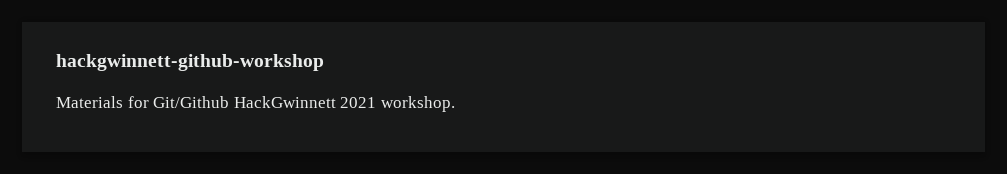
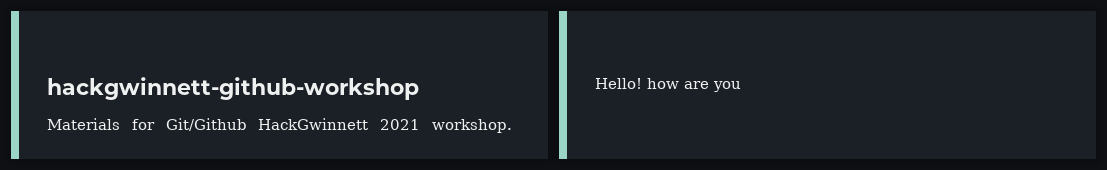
+ Hello! how are you

